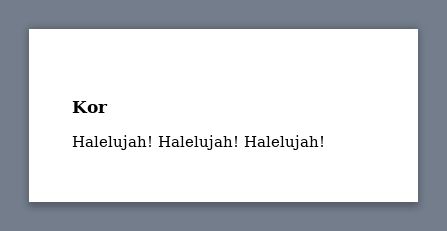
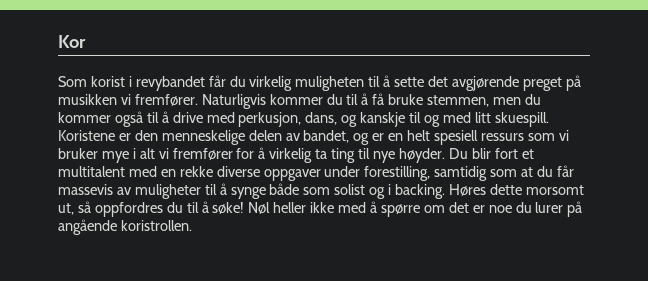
- Halelujah! Halelujah! Halelujah!
+ Som korist i revybandet får du virkelig muligheten til å sette det avgjørende preget på musikken vi fremfører. Naturligvis kommer du til å få bruke stemmen, men du kommer også til å drive med perkusjon, dans, og kanskje til og med litt skuespill. Koristene er den menneskelige delen av bandet, og er en helt spesiell ressurs som vi bruker mye i alt vi fremfører for å virkelig ta ting til nye høyder. Du blir fort et multitalent med en rekke diverse oppgaver under forestilling, samtidig som at du får massevis av muligheter til å synge både som solist og i backing. Høres dette morsomt ut, så oppfordres du til å søke! Nøl heller ikke med å spørre om det er noe du lurer på angående koristrollen.

